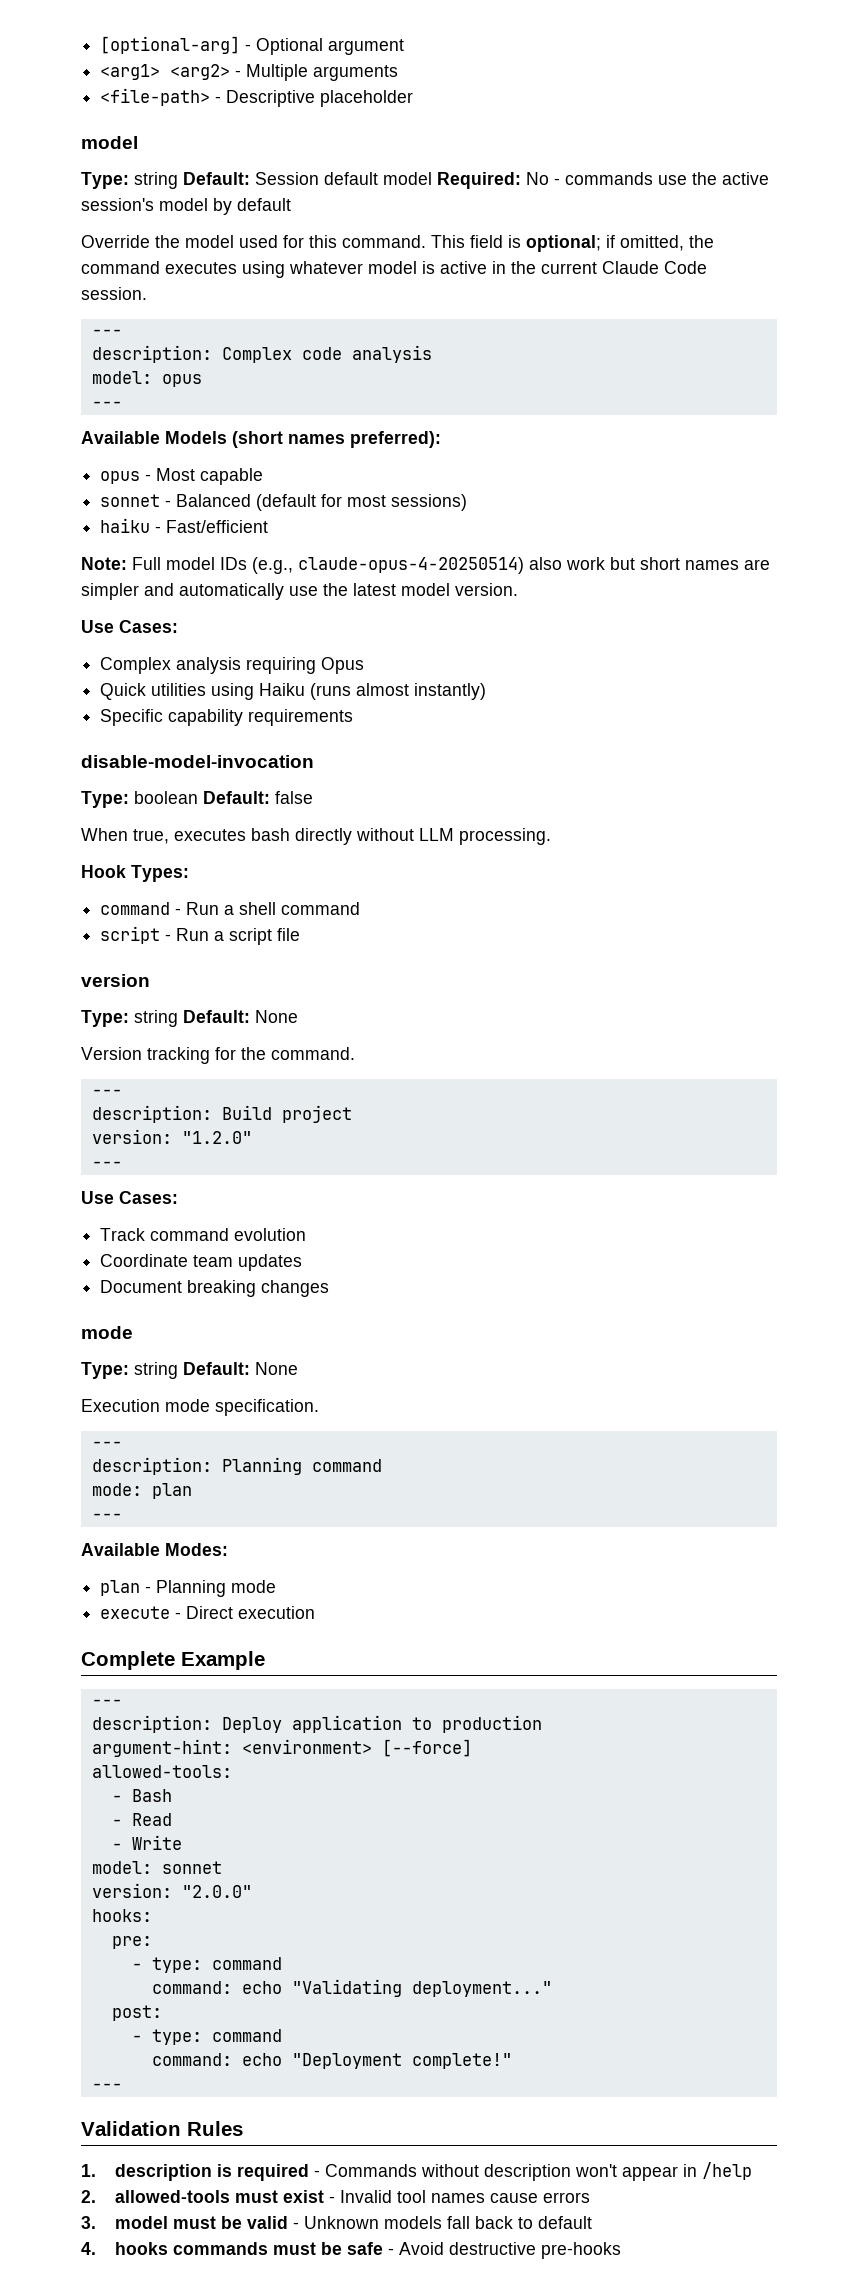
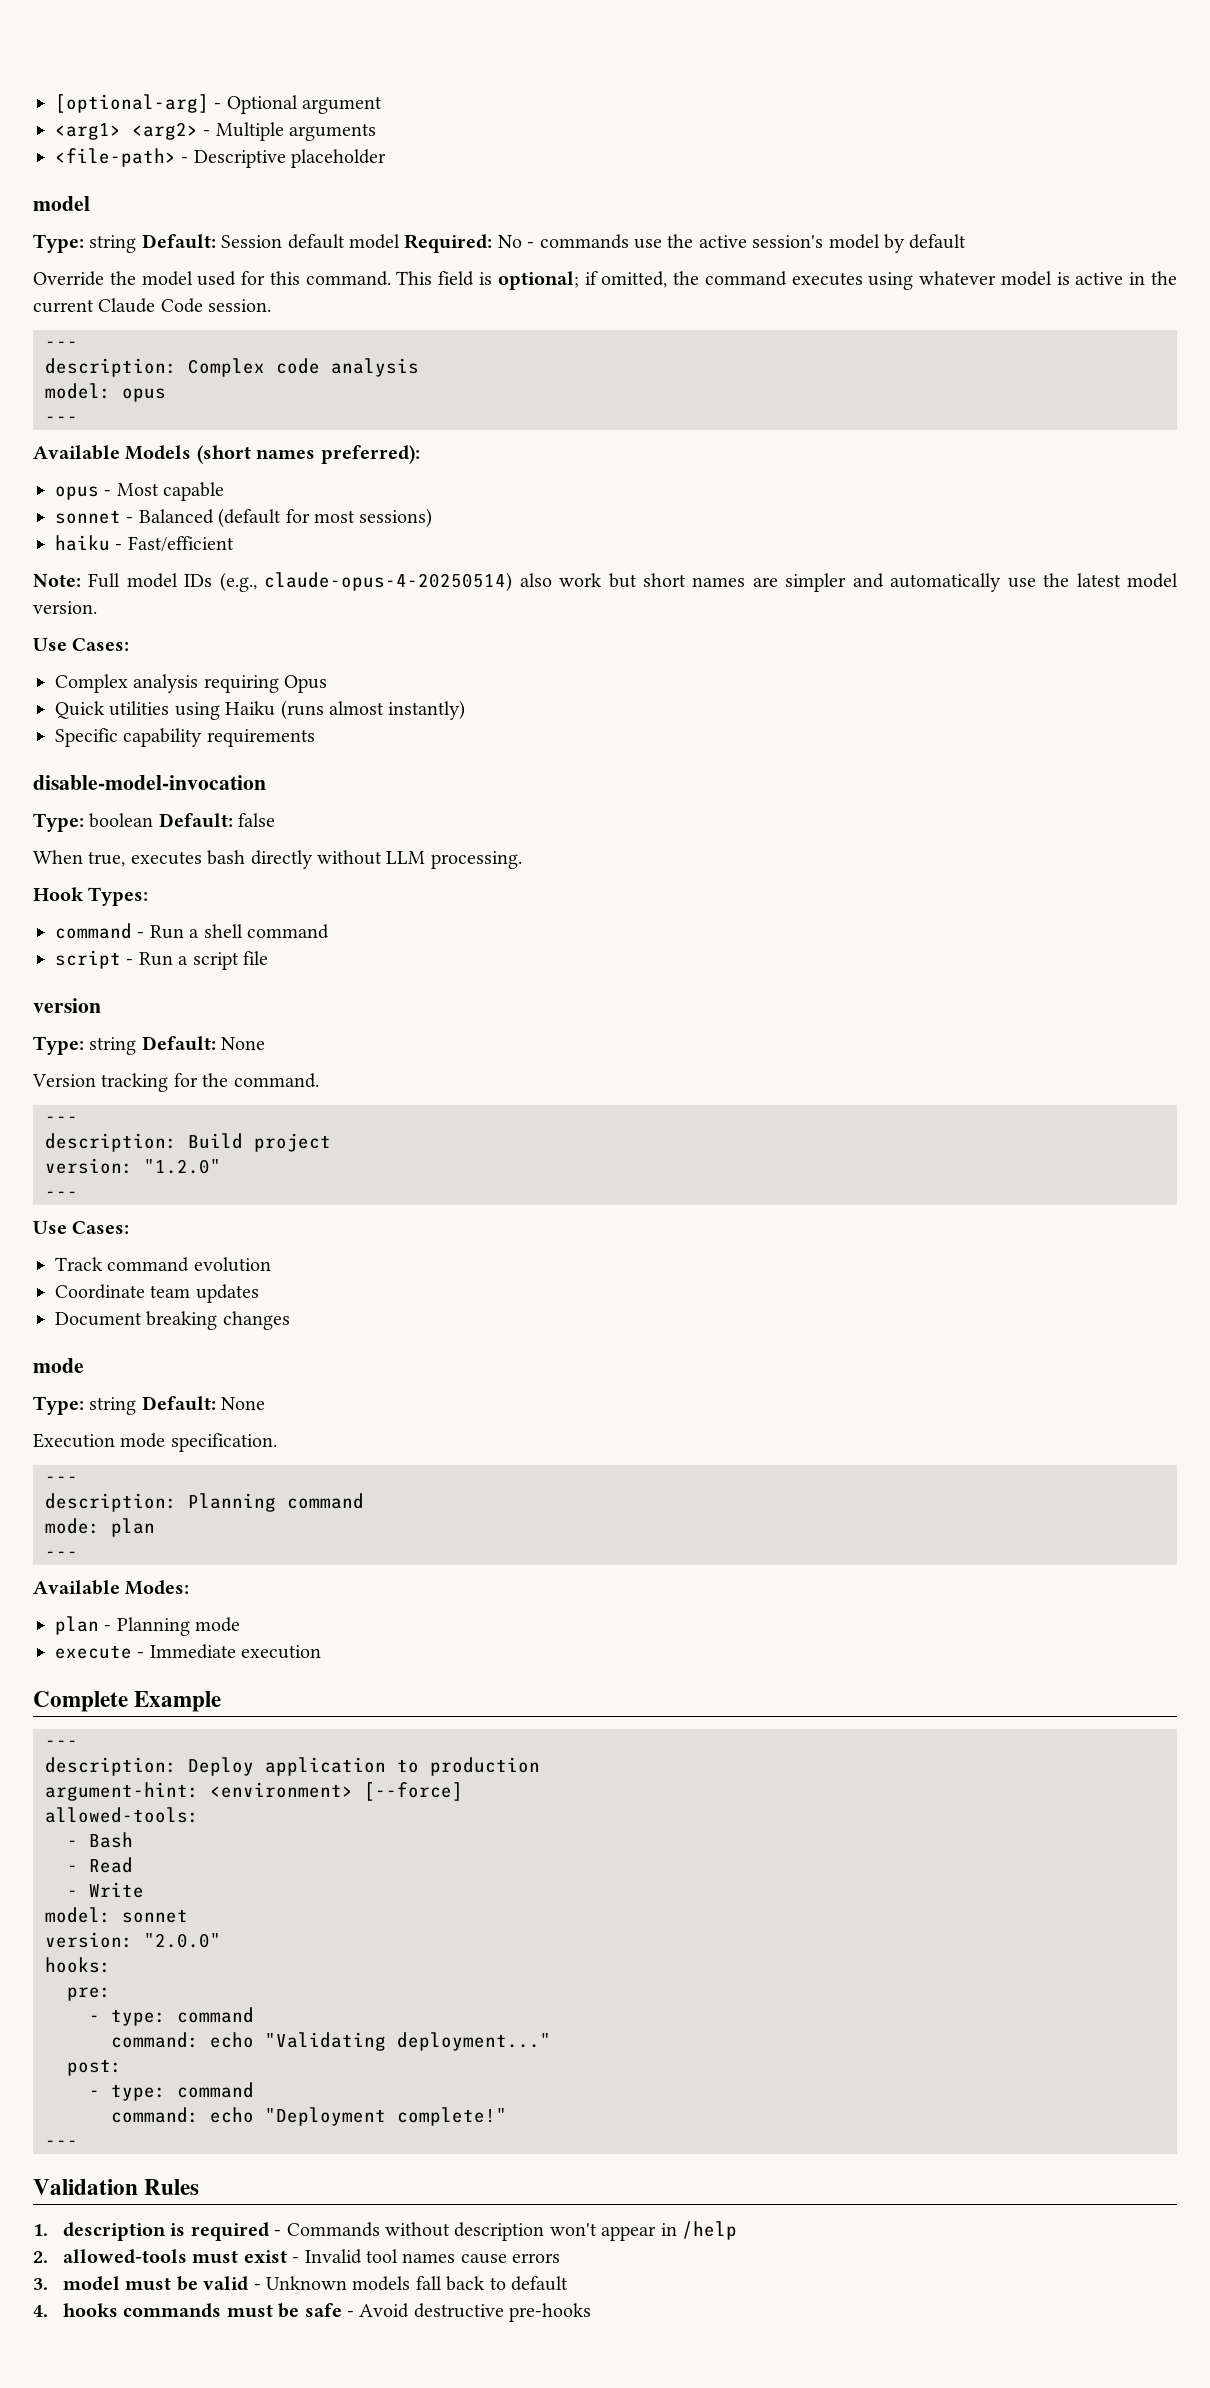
- execute - Direct execution
+ execute - Immediate execution

